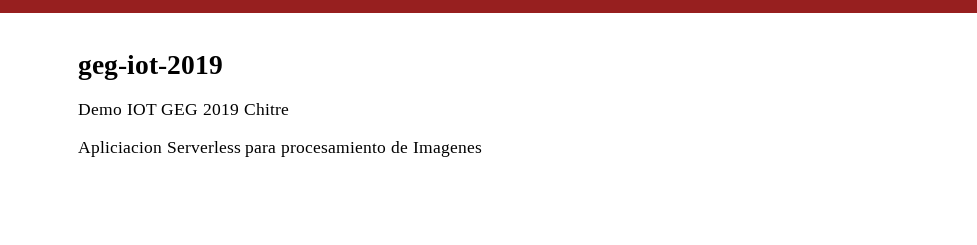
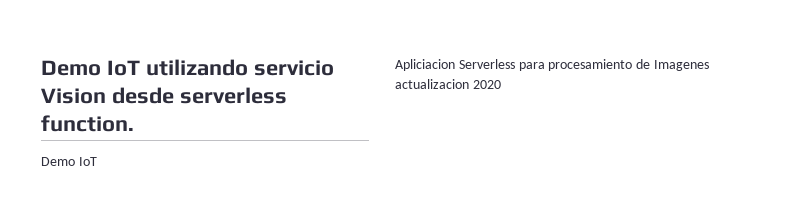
- geg-iot-2019
- Demo IOT GEG 2019 Chitre
+ Demo IoT utilizando servicio Vision desde serverless function.
+ Demo IoT
- Apliciacion Serverless para procesamiento de Imagenes
+ Apliciacion Serverless para procesamiento de Imagenes actualizacion 2020

